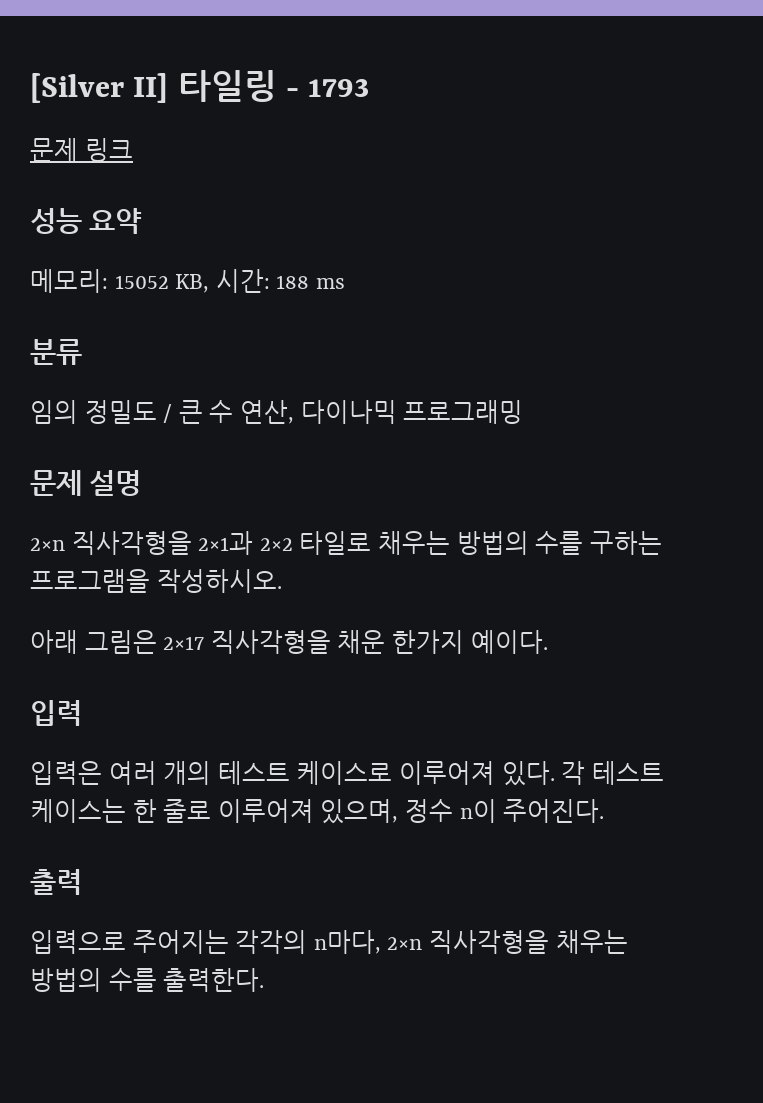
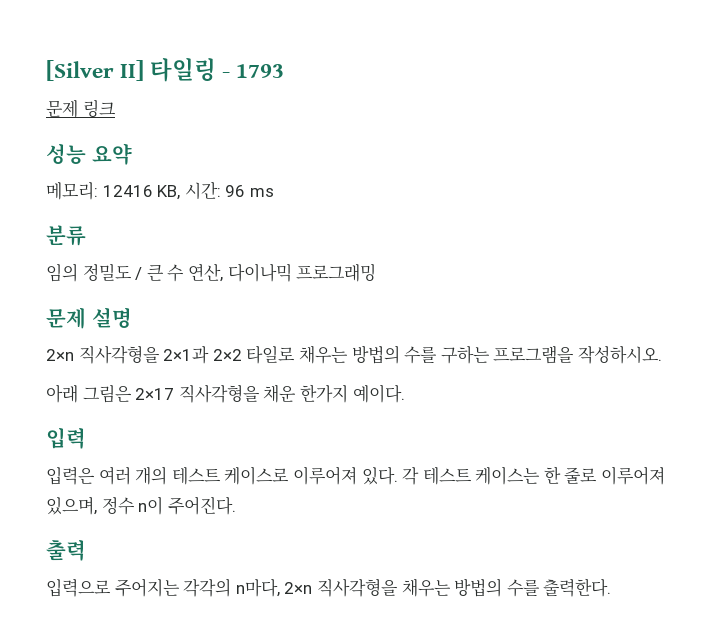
- 메모리: 15052 KB, 시간: 188 ms
+ 메모리: 12416 KB, 시간: 96 ms

